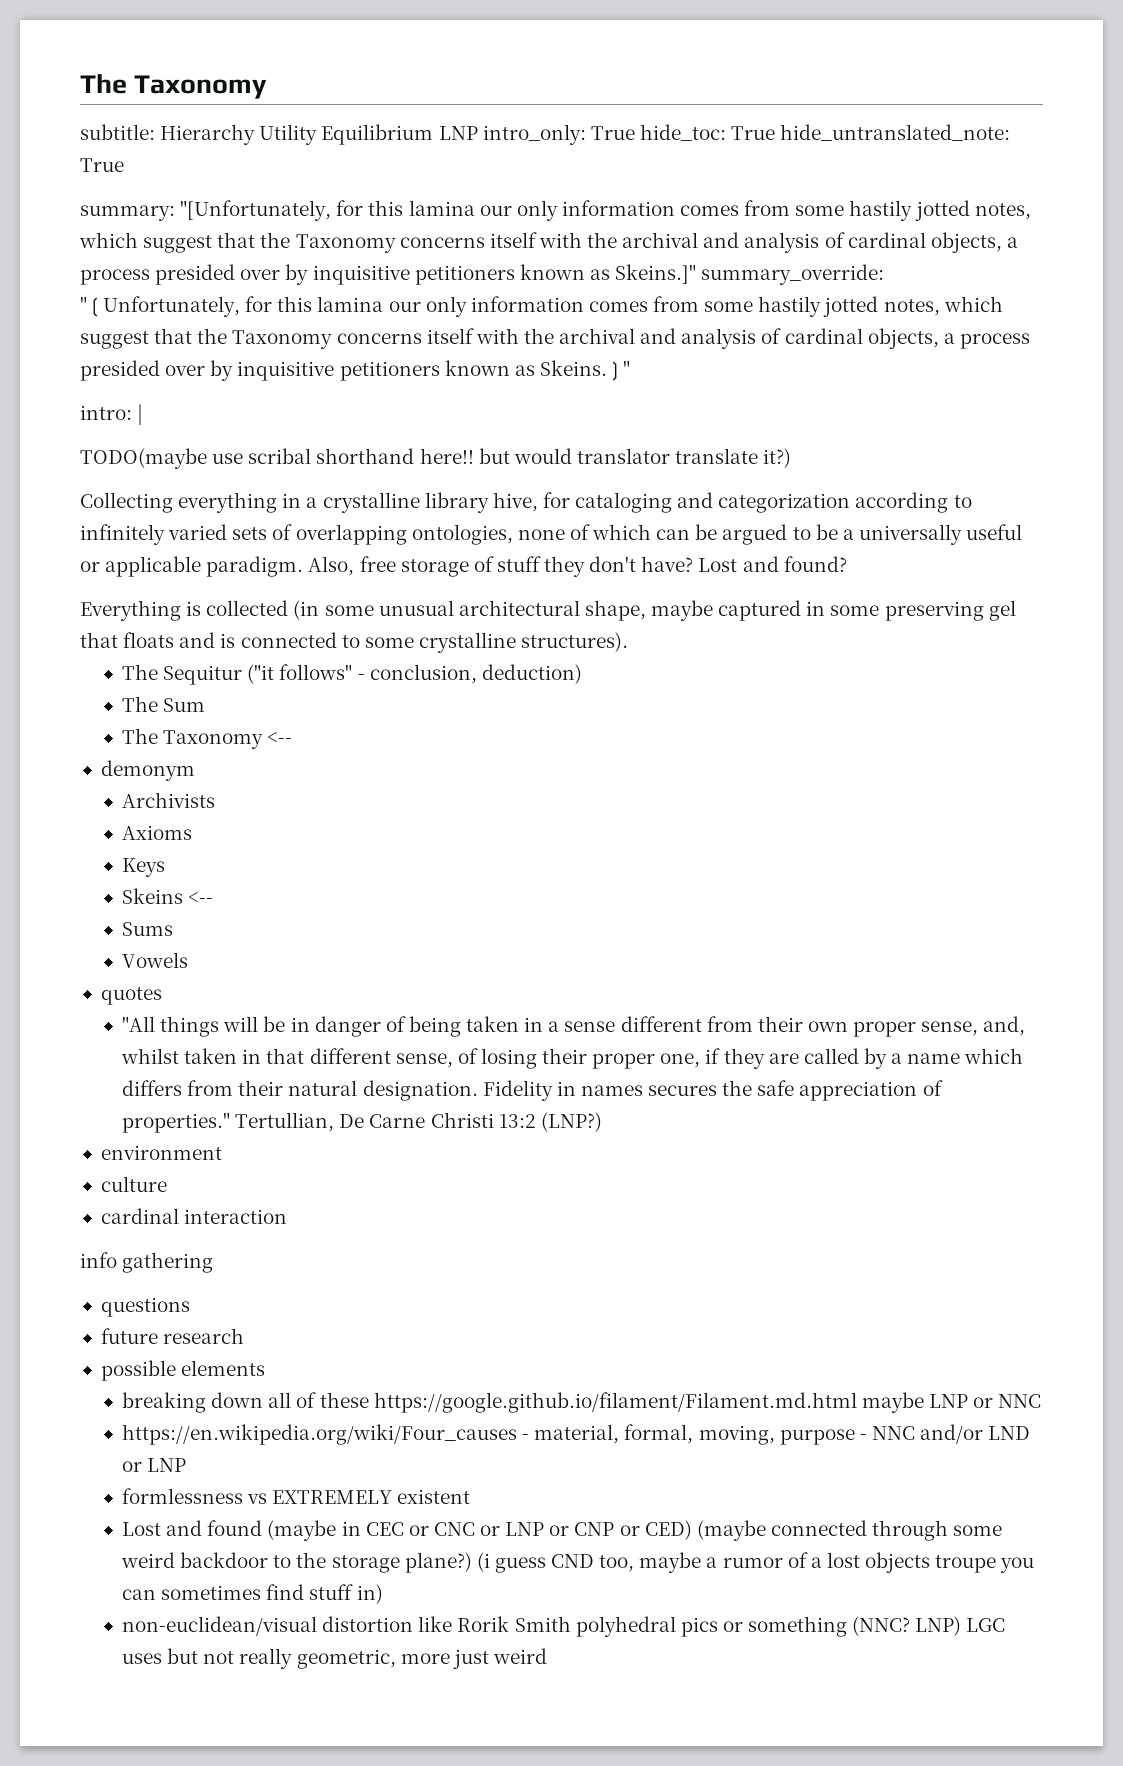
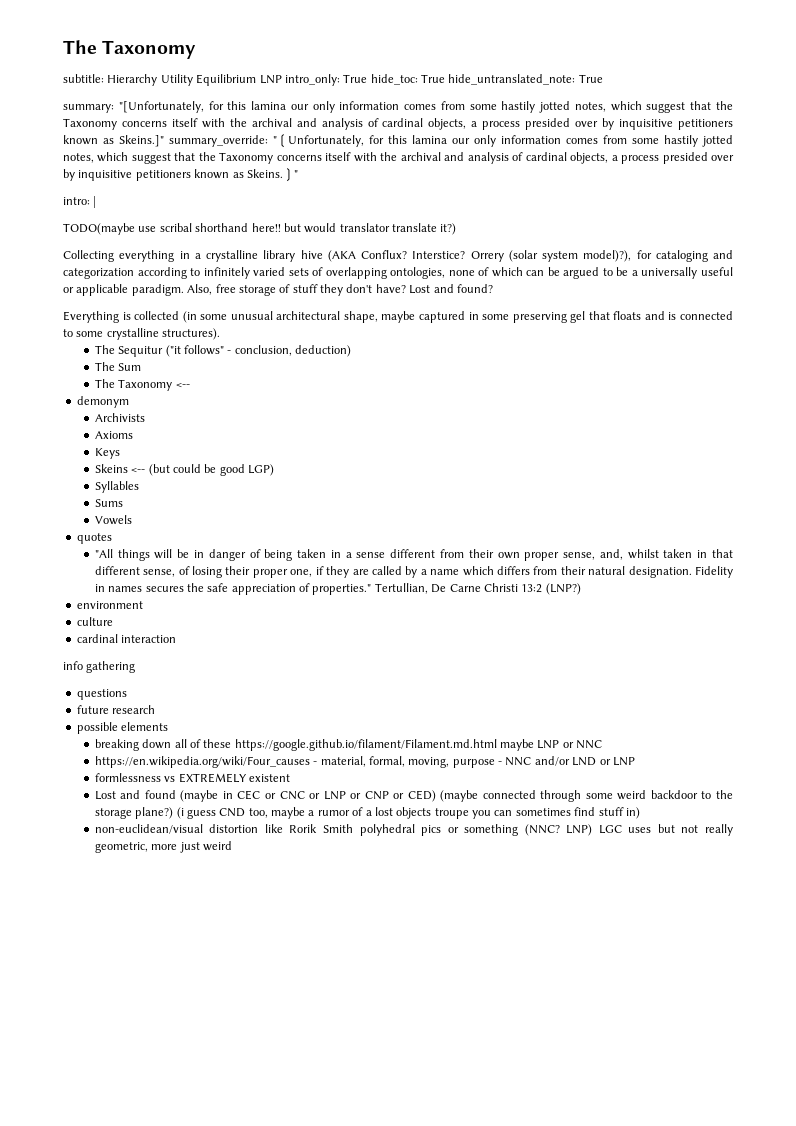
- Collecting everything in a crystalline library hive, for cataloging and categorization according to infinitely varied sets of overlapping ontologies, none of which can be argued to be a universally useful or applicable paradigm.
+ Collecting everything in a crystalline library hive (AKA Conflux? Interstice? Orrery (solar system model)?), for cataloging and categorization according to infinitely varied sets of overlapping ontologies, none of which can be argued to be a universally useful or applicable paradigm.
- Skeins <--
+ Skeins <-- (but could be good LGP)
+ Syllables

